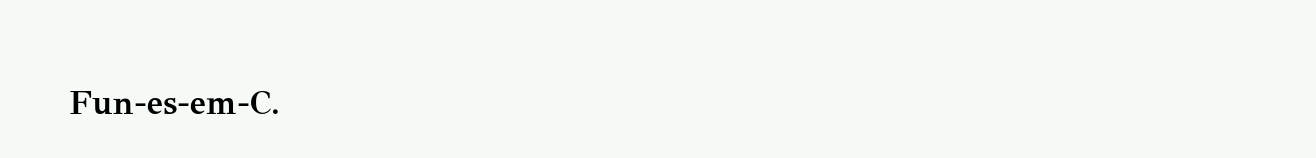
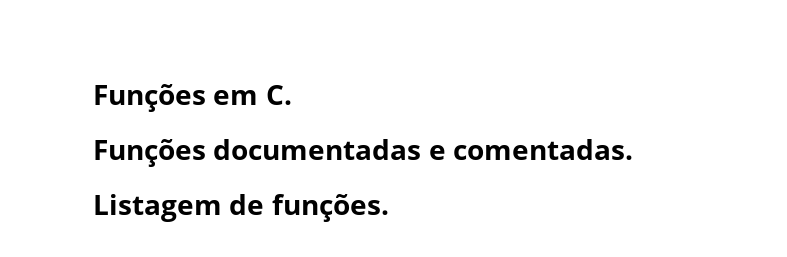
- Fun-es-em-C.
+ Funções em C.
+ Funções documentadas e comentadas.
+ Listagem de funções.

